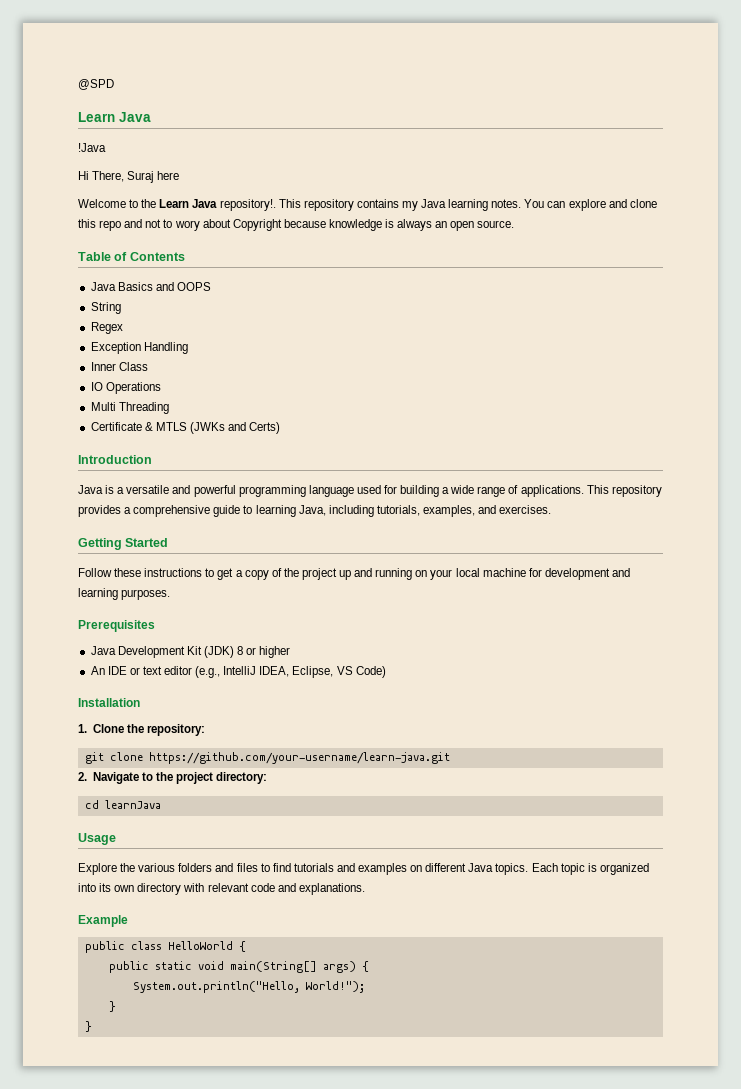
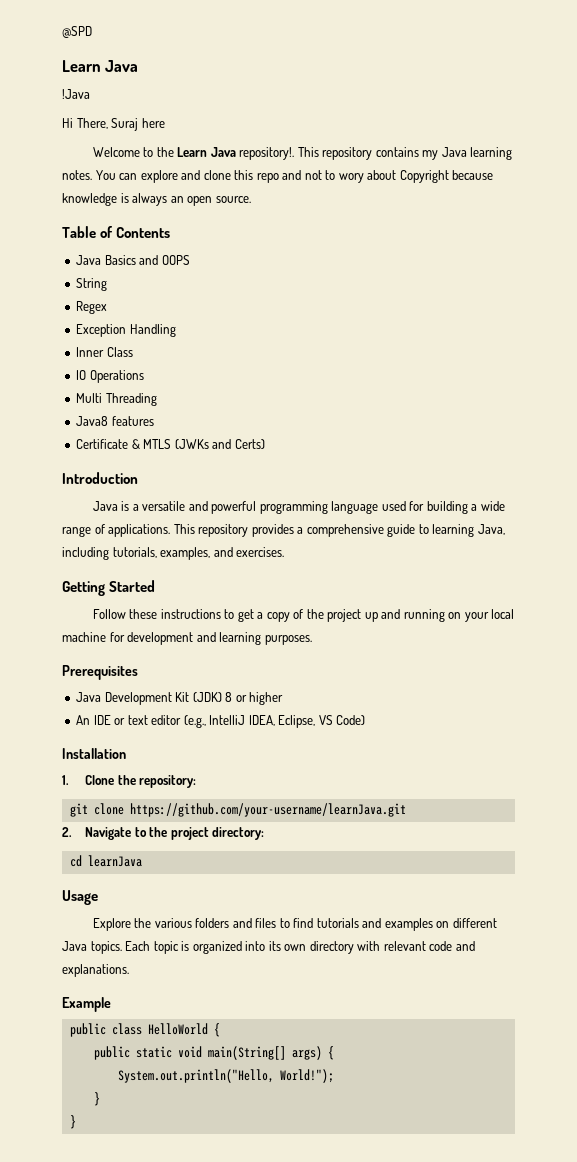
+ Java8 features
- git clone https://github.com/your-username/learn-java.git
+ git clone https://github.com/your-username/learnJava.git

